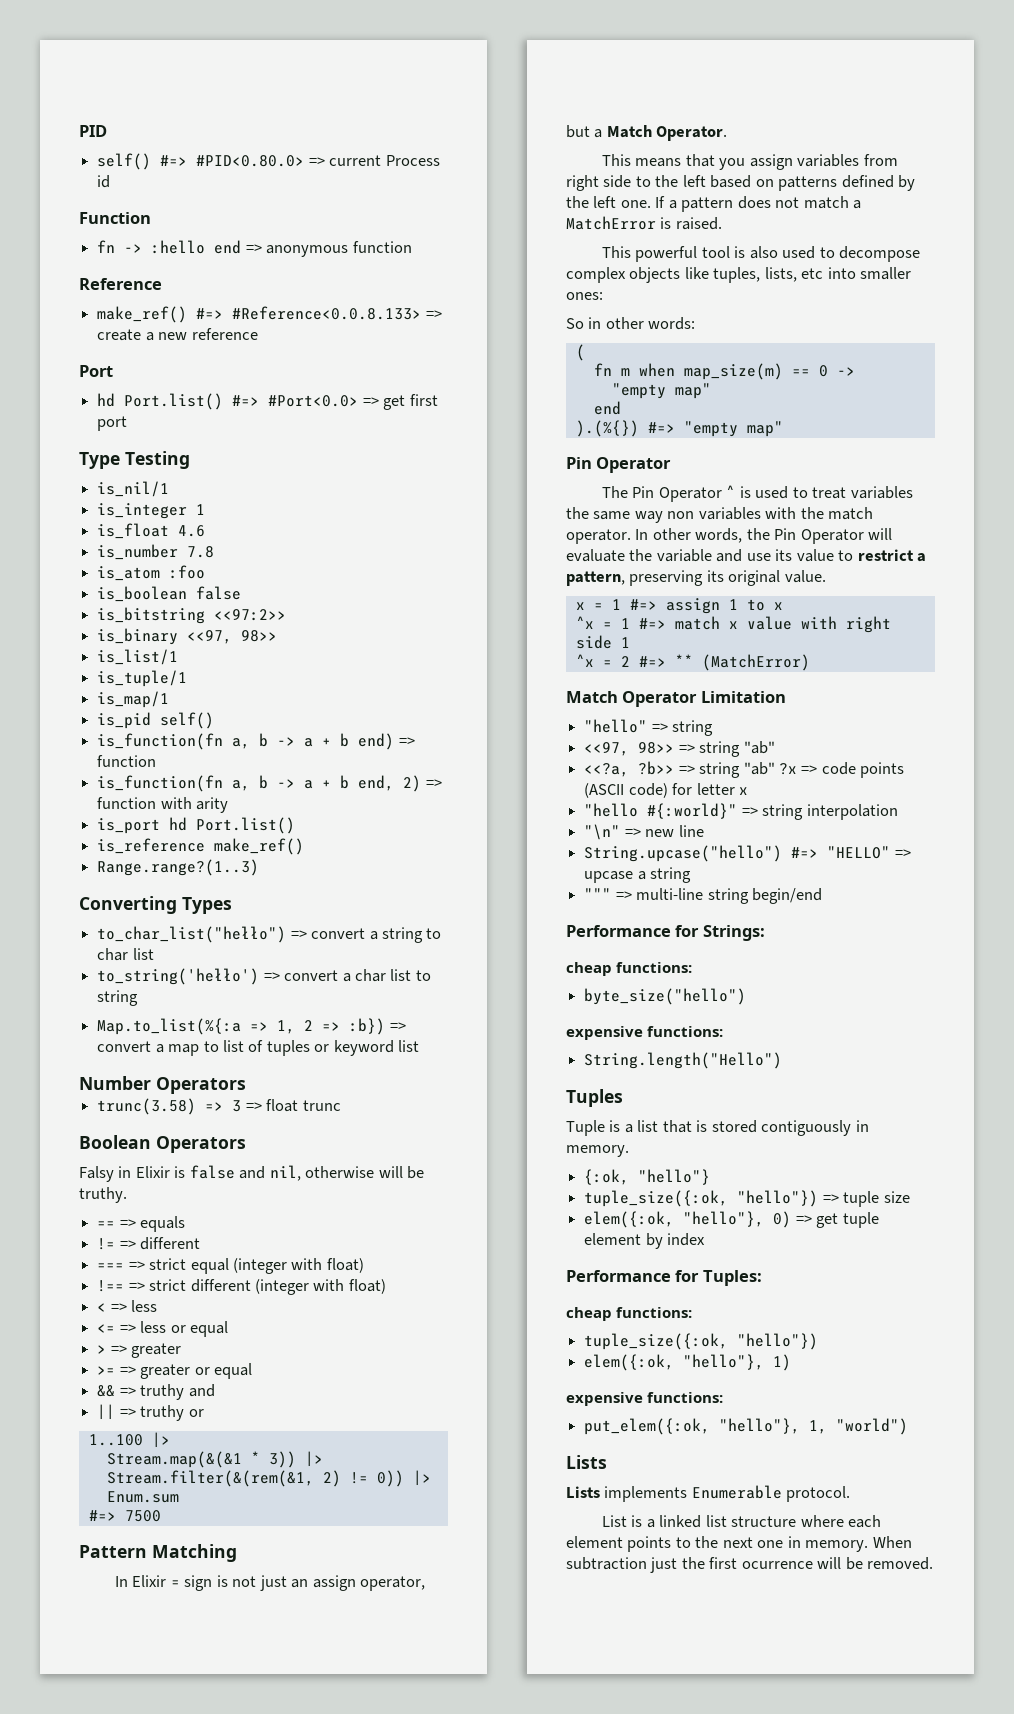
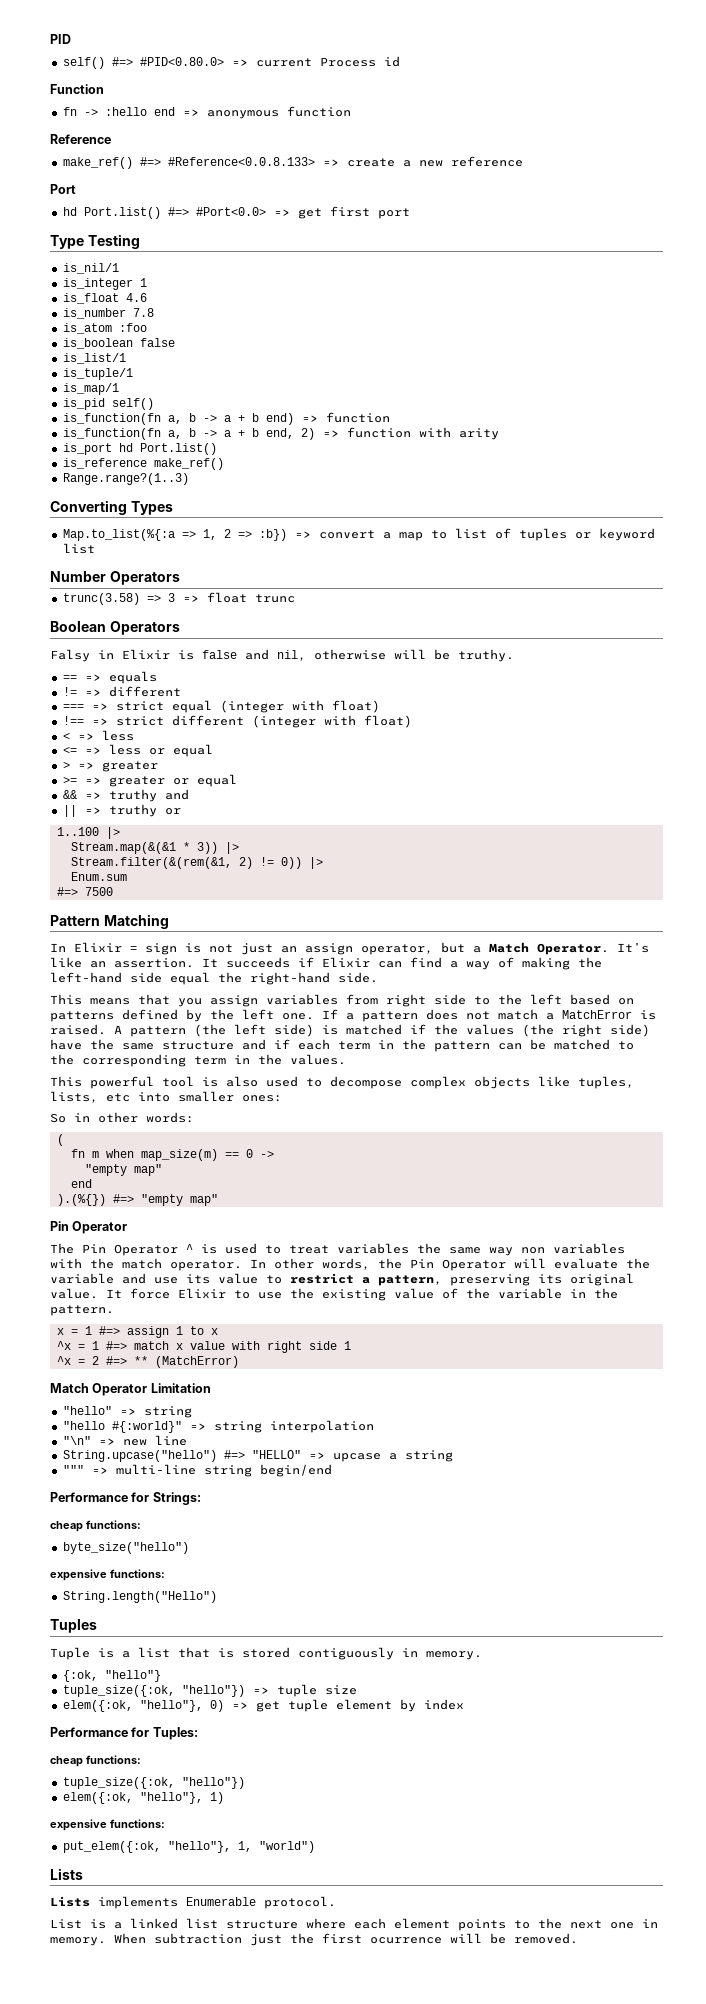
- is_bitstring <<97:2>>
- is_binary <<97, 98>>
- to_char_list("hełło") => convert a string to char list
- to_string('hełło') => convert a char list to string
+ It’s like an assertion. It succeeds if Elixir can find a way of making the left-hand side equal the right-hand side.
+ A pattern (the left side) is matched if the values (the right side) have the same structure and if each term in the pattern can be matched to the corresponding term in the values.
+ It force Elixir to use the existing value of the variable in the pattern.
- <<97, 98>> => string "ab"
- <<?a, ?b>> => string "ab" ?x => code points (ASCII code) for letter x

